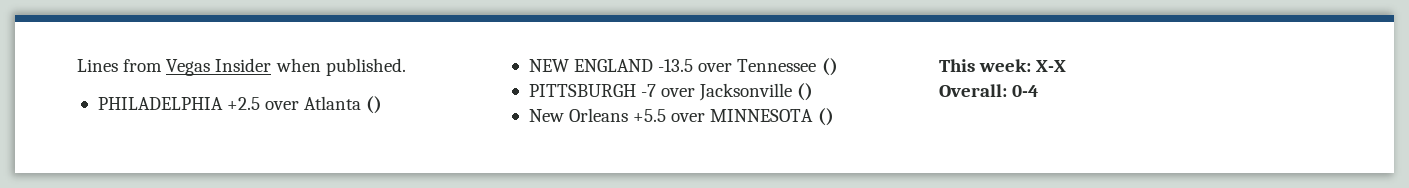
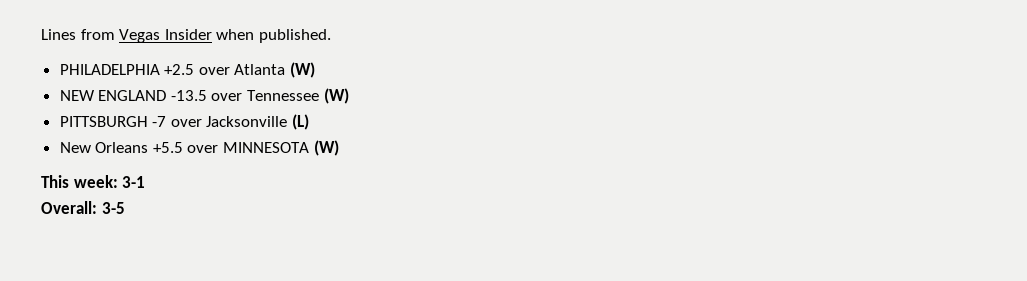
- PHILADELPHIA +2.5 over Atlanta ()
+ PHILADELPHIA +2.5 over Atlanta (W)
- NEW ENGLAND -13.5 over Tennessee ()
+ NEW ENGLAND -13.5 over Tennessee (W)
- PITTSBURGH -7 over Jacksonville ()
+ PITTSBURGH -7 over Jacksonville (L)
- New Orleans +5.5 over MINNESOTA ()
+ New Orleans +5.5 over MINNESOTA (W)
- This week: X-X
+ This week: 3-1
- Overall: 0-4
+ Overall: 3-5

